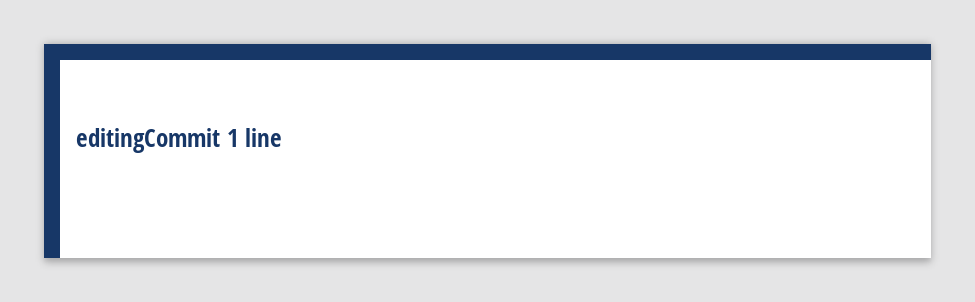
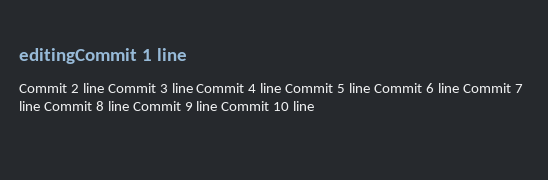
+ Commit 2 line Commit 3 line Commit 4 line Commit 5 line Commit 6 line Commit 7 line Commit 8 line Commit 9 line Commit 10 line

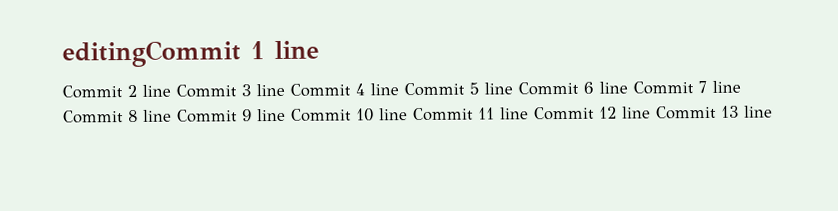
- Commit 2 line Commit 3 line Commit 4 line Commit 5 line Commit 6 line Commit 7 line Commit 8 line Commit 9 line Commit 10 line
+ Commit 2 line Commit 3 line Commit 4 line Commit 5 line Commit 6 line Commit 7 line Commit 8 line Commit 9 line Commit 10 line Commit 11 line Commit 12 line Commit 13 line

